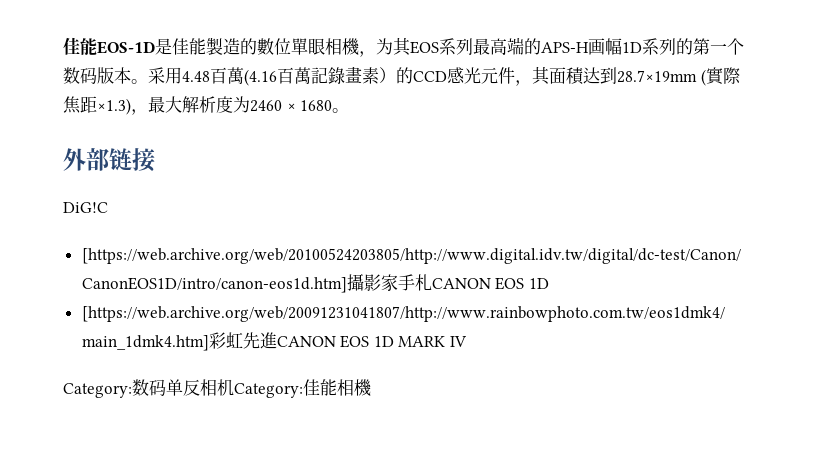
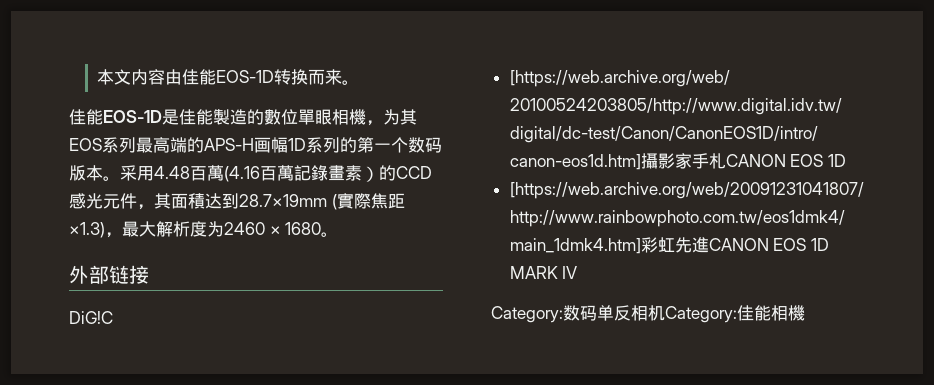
+ 本文内容由佳能EOS-1D转换而来。

